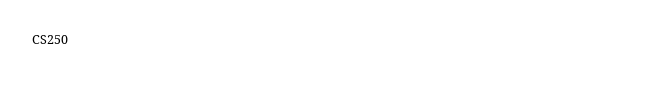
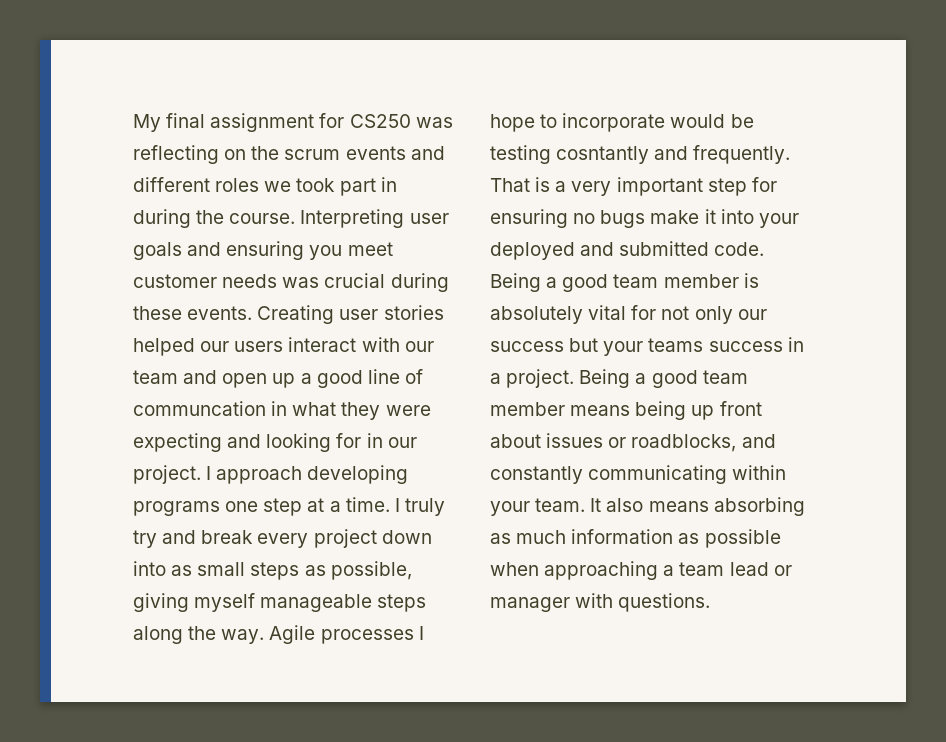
- CS250
+ My final assignment for CS250 was reflecting on the scrum events and different roles we took part in during the course. Interpreting user goals and ensuring you meet customer needs was crucial during these events. Creating user stories helped our users interact with our team and open up a good line of communcation in what they were expecting and looking for in our project. I approach developing programs one step at a time. I truly try and break every project down into as small steps as possible, giving myself manageable steps along the way. Agile processes I hope to incorporate would be testing cosntantly and frequently. That is a very important step for ensuring no bugs make it into your deployed and submitted code. Being a good team member is absolutely vital for not only our success but your teams success in a project. Being a good team member means being up front about issues or roadblocks, and constantly communicating within your team. It also means absorbing as much information as possible when approaching a team lead or manager with questions.

